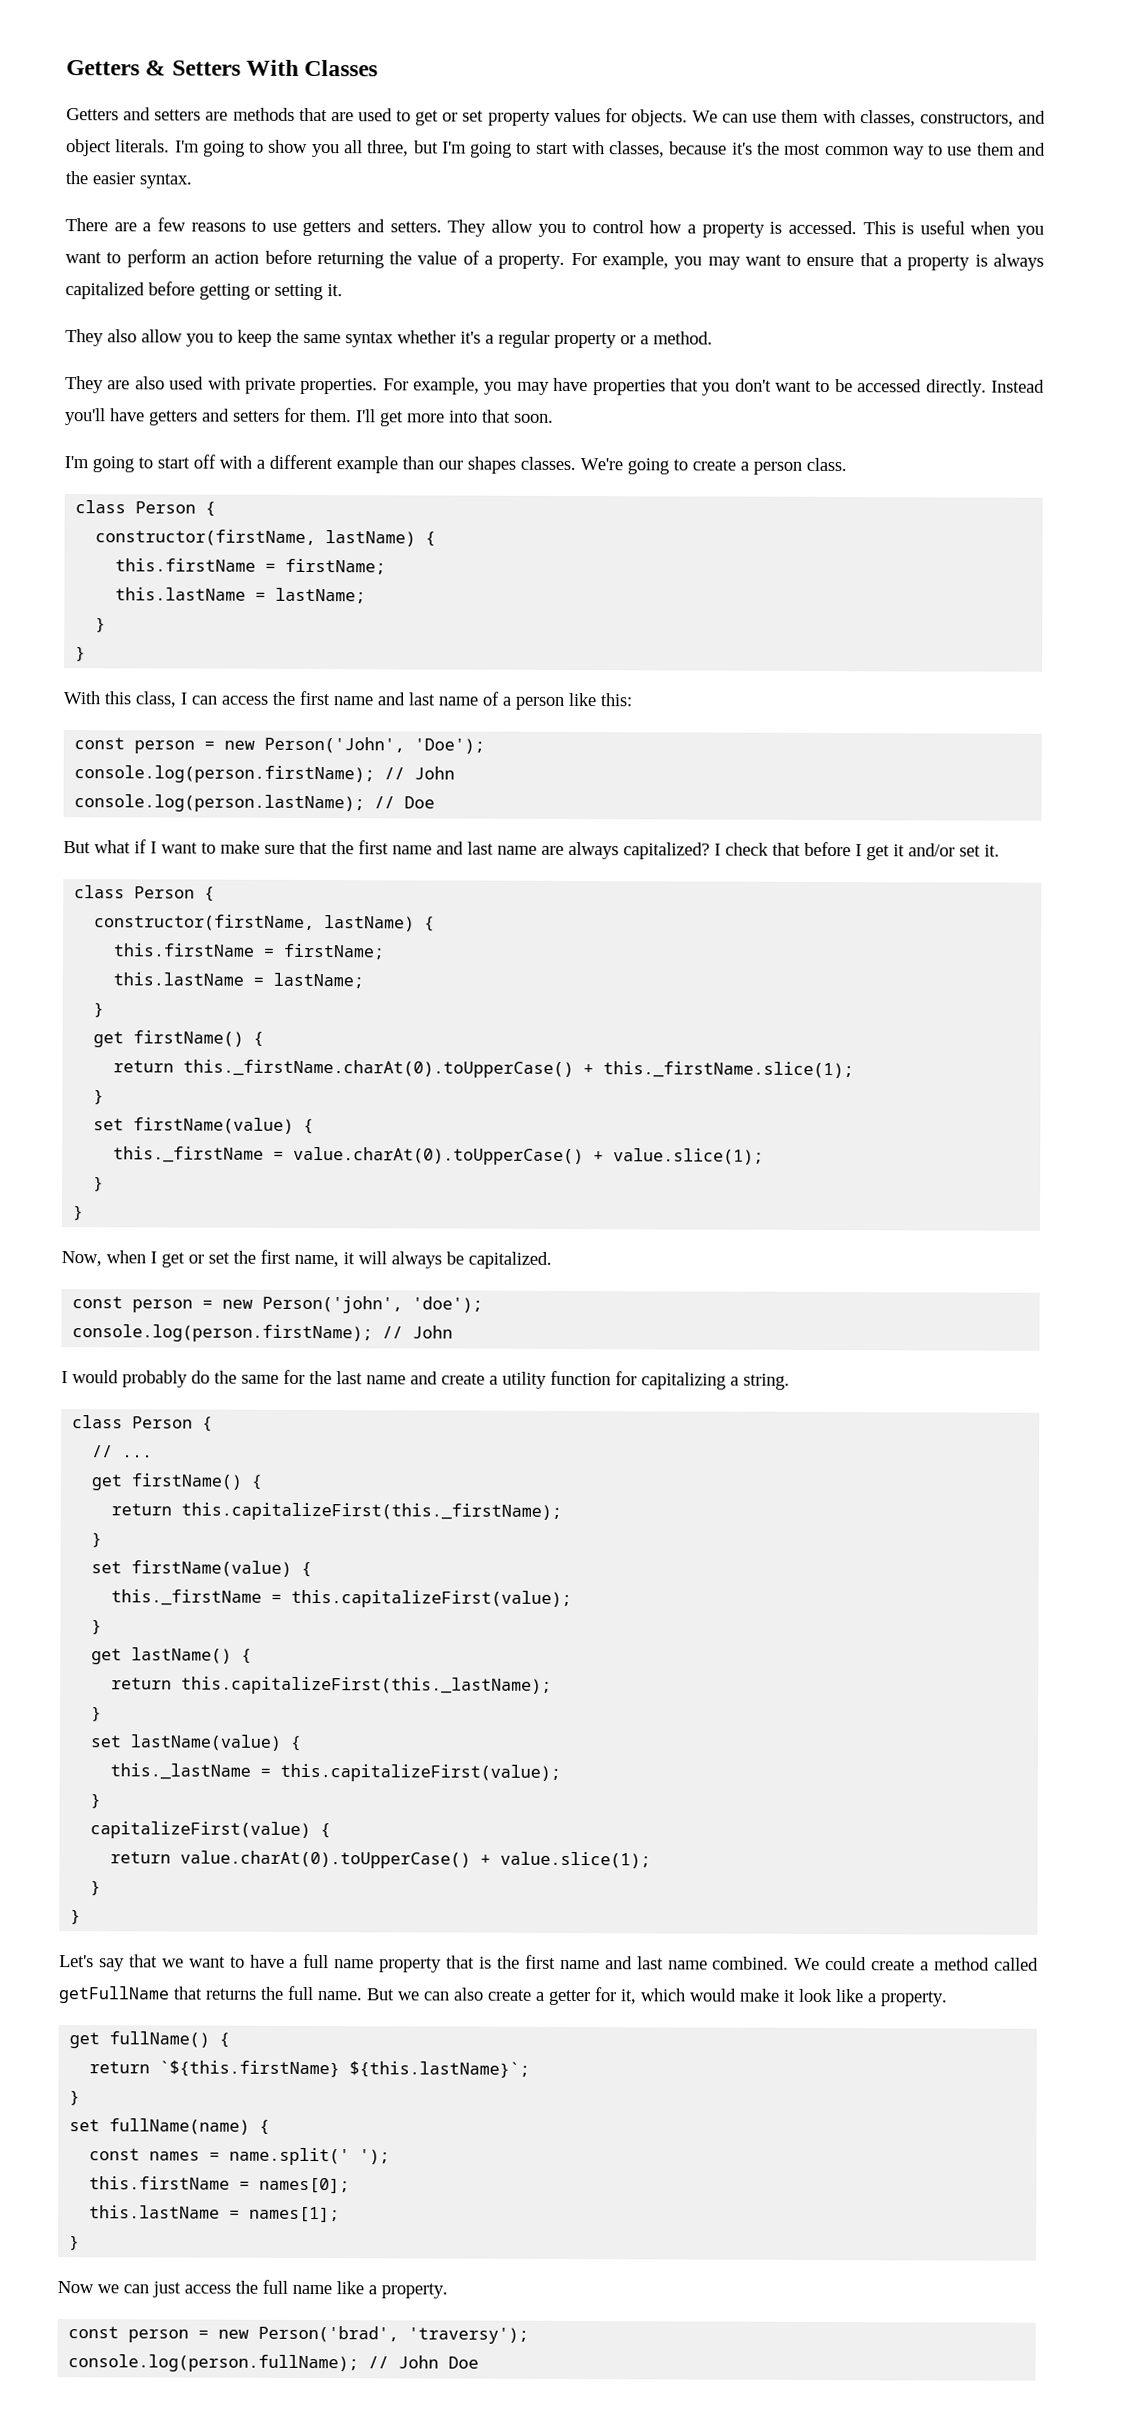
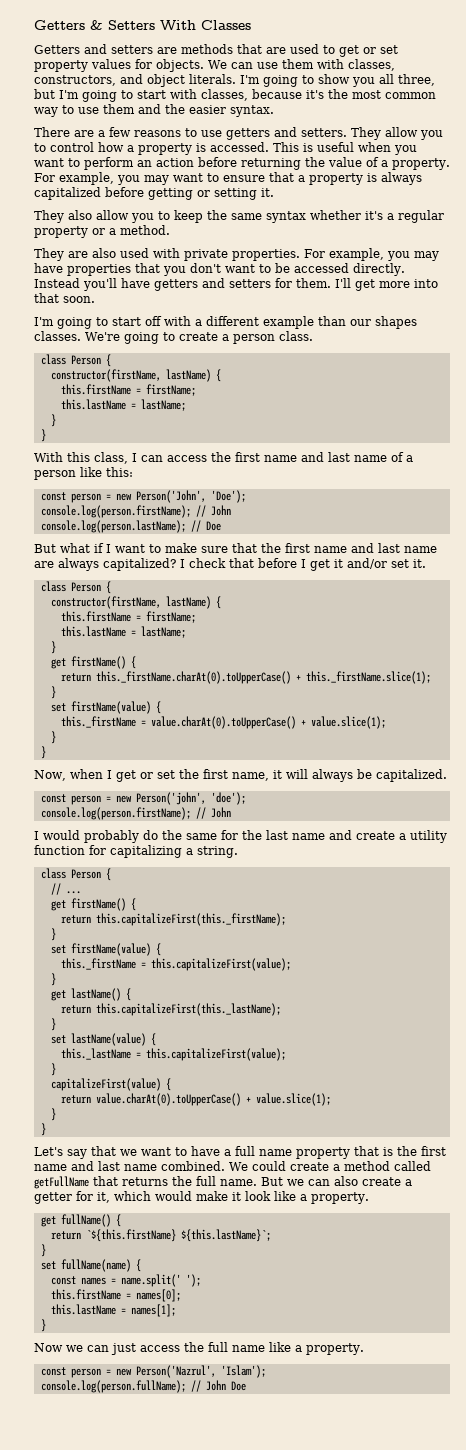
- const person = new Person('brad', 'traversy');
+ const person = new Person('Nazrul', 'Islam');

